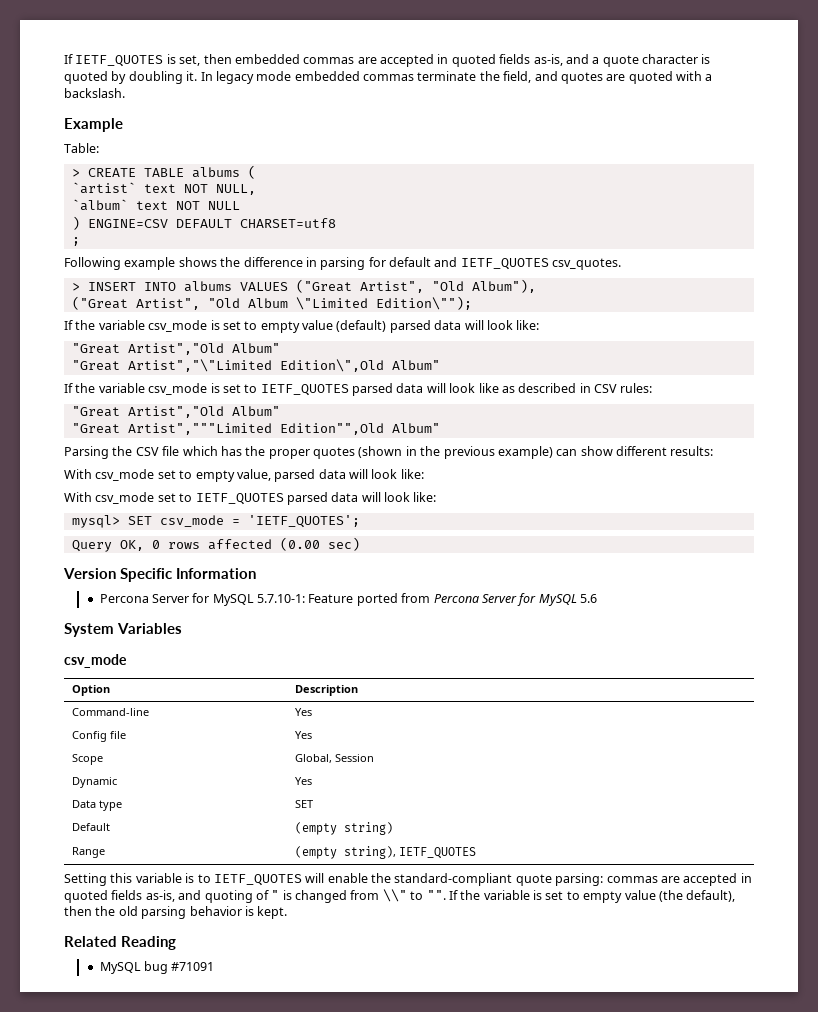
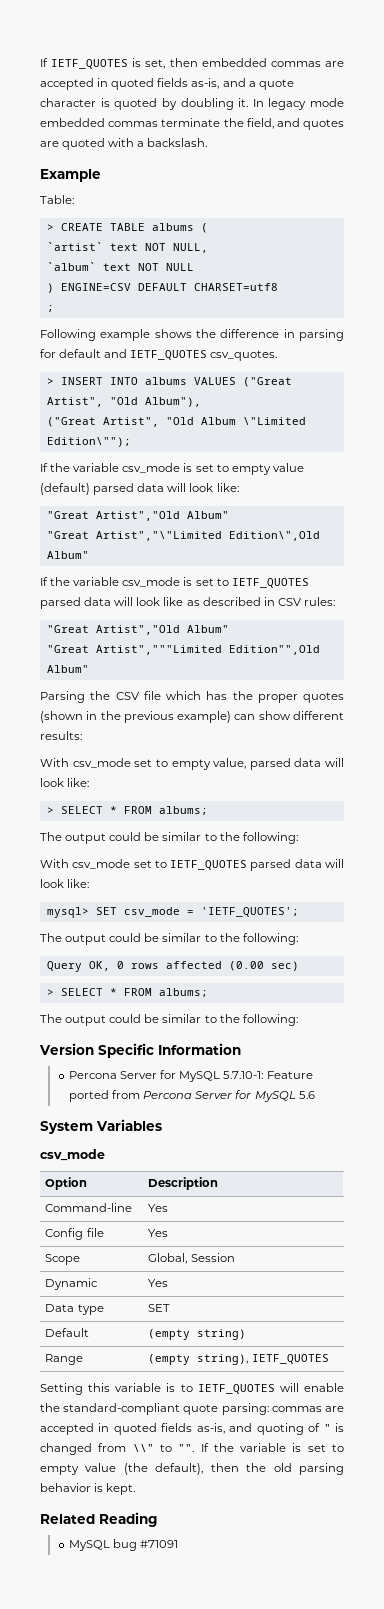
  With csv_mode set to empty value, parsed data will look like:
+ > SELECT * FROM albums;
+ The output could be similar to the following:
  mysql> SET csv_mode = 'IETF_QUOTES';
+ The output could be similar to the following:
  Query OK, 0 rows affected (0.00 sec)
+ > SELECT * FROM albums;
+ The output could be similar to the following:

